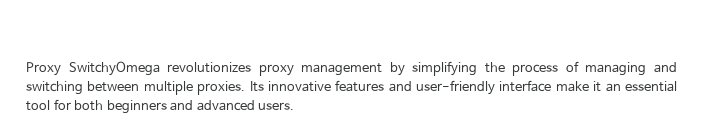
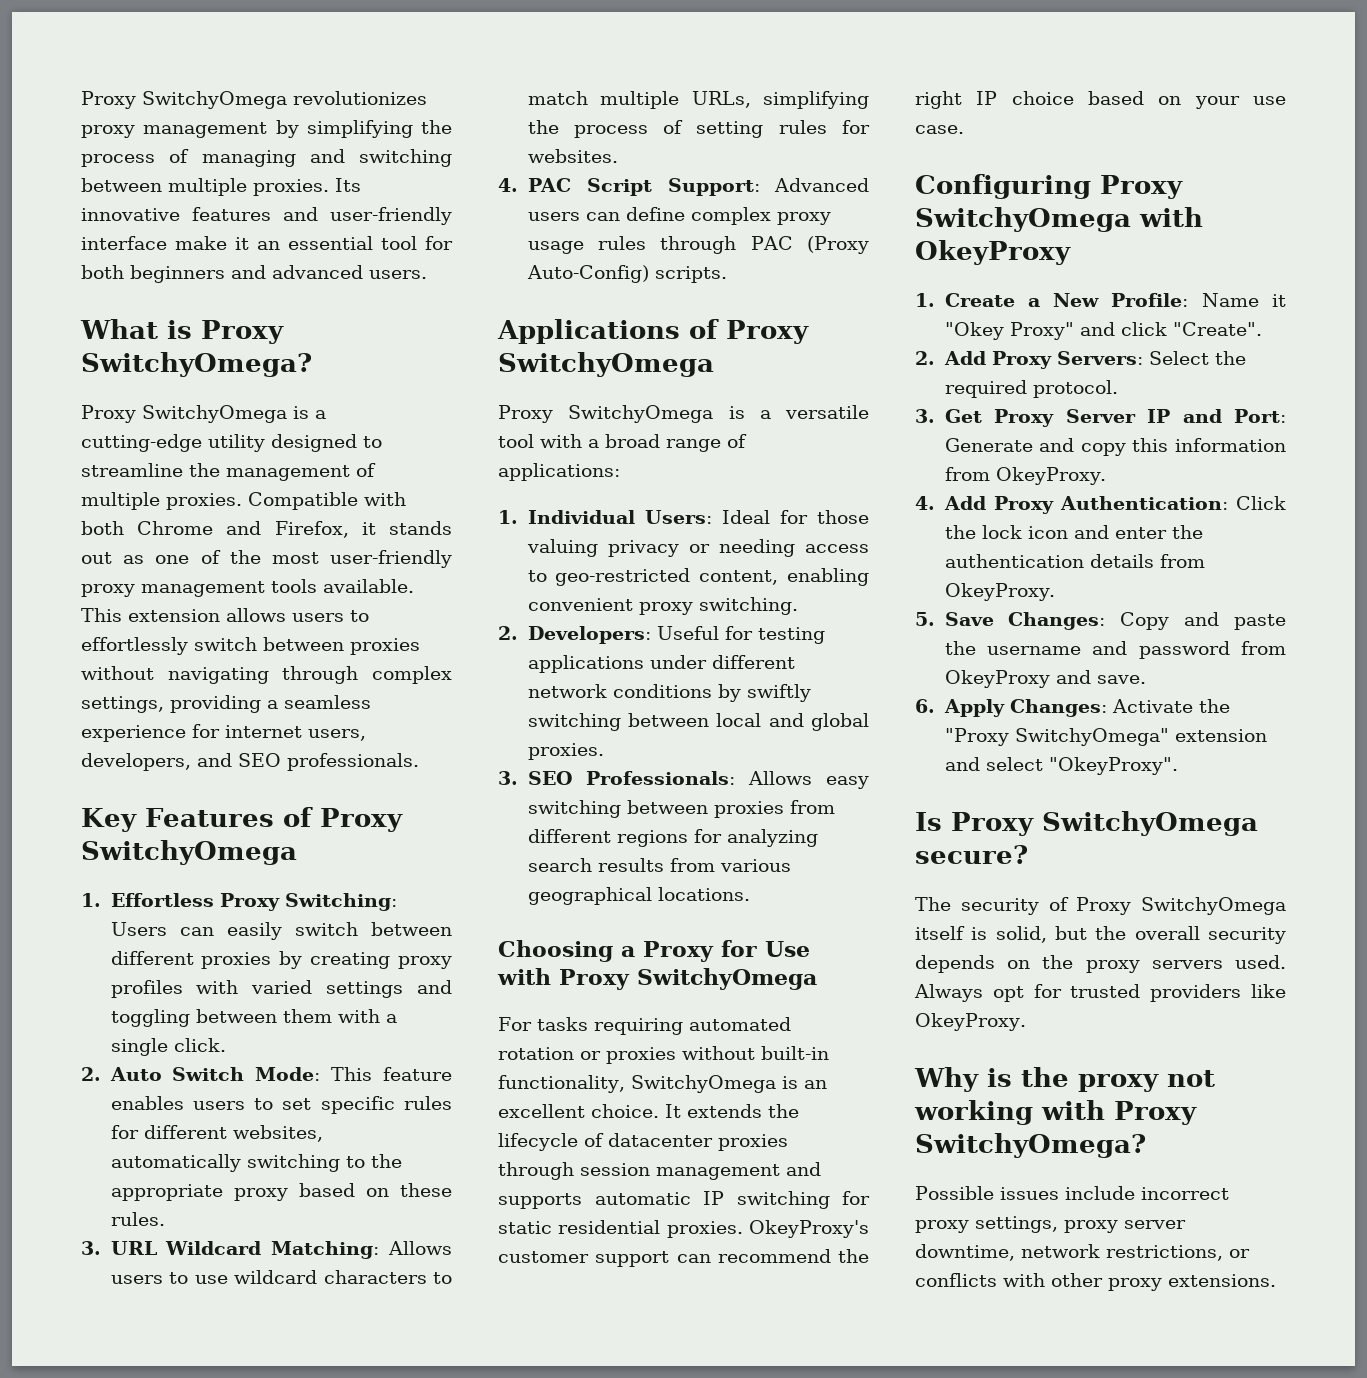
+ What is Proxy SwitchyOmega?
+ Proxy SwitchyOmega is a cutting-edge utility designed to streamline the management of multiple proxies. Compatible with both Chrome and Firefox, it stands out as one of the most user-friendly proxy management tools available. This extension allows users to effortlessly switch between proxies without navigating through complex settings, providing a seamless experience for internet users, developers, and SEO professionals.
+ Key Features of Proxy SwitchyOmega
+ 1. Effortless Proxy Switching: Users can easily switch between different proxies by creating proxy profiles with varied settings and toggling between them with a single click.
+ 2. Auto Switch Mode: This feature enables users to set specific rules for different websites, automatically switching to the appropriate proxy based on these rules.
+ 3. URL Wildcard Matching: Allows users to use wildcard characters to match multiple URLs, simplifying the process of setting rules for websites.
+ 4. PAC Script Support: Advanced users can define complex proxy usage rules through PAC (Proxy Auto-Config) scripts.
+ Applications of Proxy SwitchyOmega
+ Proxy SwitchyOmega is a versatile tool with a broad range of applications:
+ 1. Individual Users: Ideal for those valuing privacy or needing access to geo-restricted content, enabling convenient proxy switching.
+ 2. Developers: Useful for testing applications under different network conditions by swiftly switching between local and global proxies.
+ 3. SEO Professionals: Allows easy switching between proxies from different regions for analyzing search results from various geographical locations.
+ Choosing a Proxy for Use with Proxy SwitchyOmega
+ For tasks requiring automated rotation or proxies without built-in functionality, SwitchyOmega is an excellent choice. It extends the lifecycle of datacenter proxies through session management and supports automatic IP switching for static residential proxies. OkeyProxy's customer support can recommend the right IP choice based on your use case.
+ Configuring Proxy SwitchyOmega with OkeyProxy
+ 1. Create a New Profile: Name it "Okey Proxy" and click "Create".
+ 2. Add Proxy Servers: Select the required protocol.
+ 3. Get Proxy Server IP and Port: Generate and copy this information from OkeyProxy.
+ 4. Add Proxy Authentication: Click the lock icon and enter the authentication details from OkeyProxy.
+ 5. Save Changes: Copy and paste the username and password from OkeyProxy and save.
+ 6. Apply Changes: Activate the "Proxy SwitchyOmega" extension and select "OkeyProxy".
+ Is Proxy SwitchyOmega secure?
+ The security of Proxy SwitchyOmega itself is solid, but the overall security depends on the proxy servers used. Always opt for trusted providers like OkeyProxy.
+ Why is the proxy not working with Proxy SwitchyOmega?
+ Possible issues include incorrect proxy settings, proxy server downtime, network restrictions, or conflicts with other proxy extensions.

